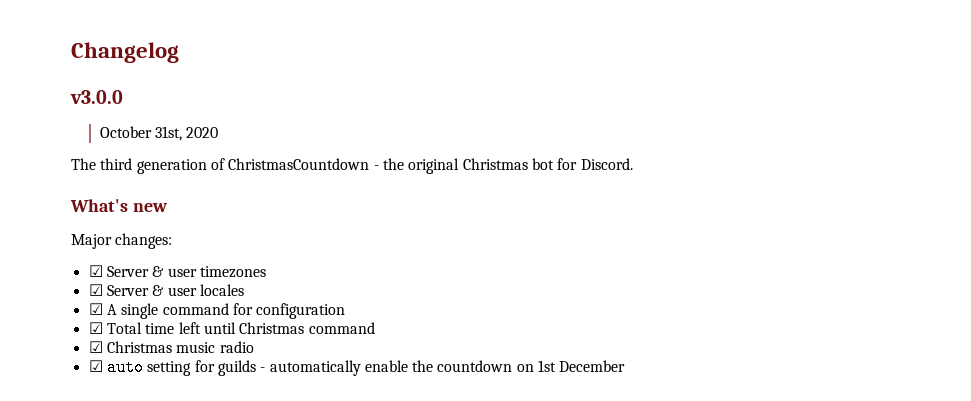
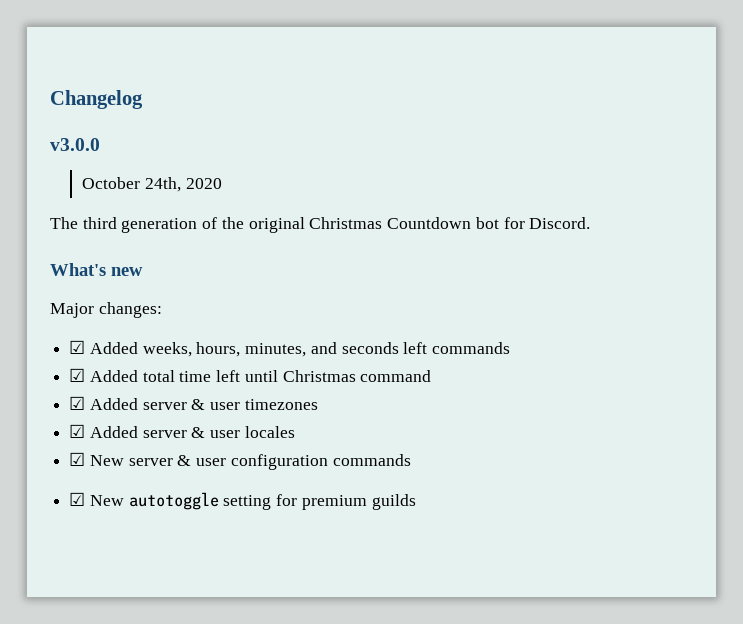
- October 31st, 2020
+ October 24th, 2020
- The third generation of ChristmasCountdown - the original Christmas bot for Discord.
+ The third generation of the original Christmas Countdown bot for Discord.
- ☑ Server & user timezones
- ☑ Server & user locales
- ☑ A single command for configuration
- ☑ Total time left until Christmas command
+ ☑ Added weeks, hours, minutes, and seconds left commands
+ ☑ Added total time left until Christmas command
- ☑ Christmas music radio
- ☑ auto setting for guilds - automatically enable the countdown on 1st December
+ ☑ Added server & user timezones
+ ☑ Added server & user locales
+ ☑ New server & user configuration commands
+ ☑ New autotoggle setting for premium guilds

